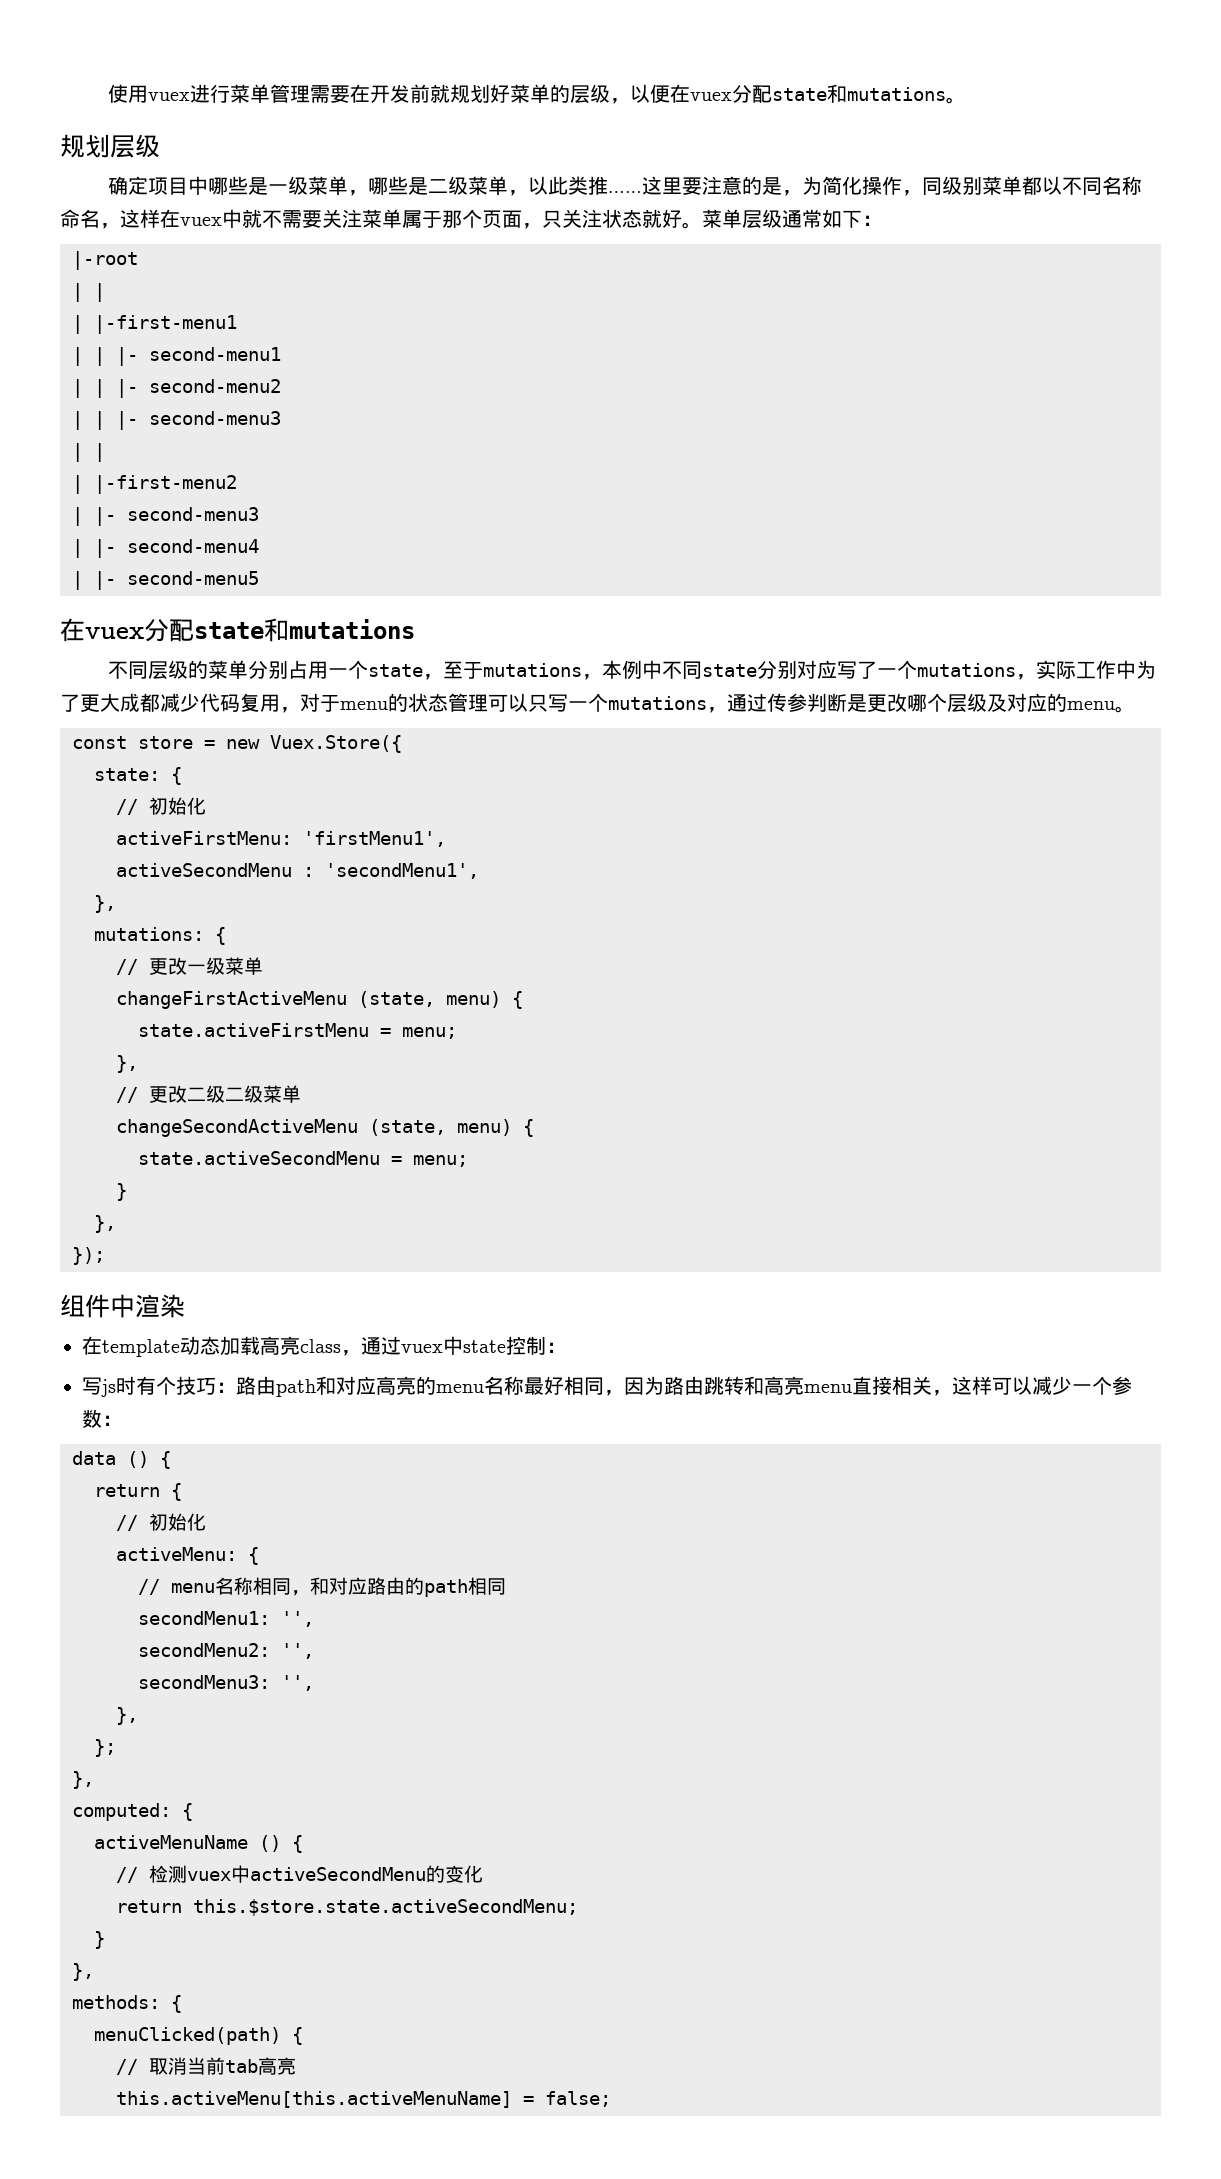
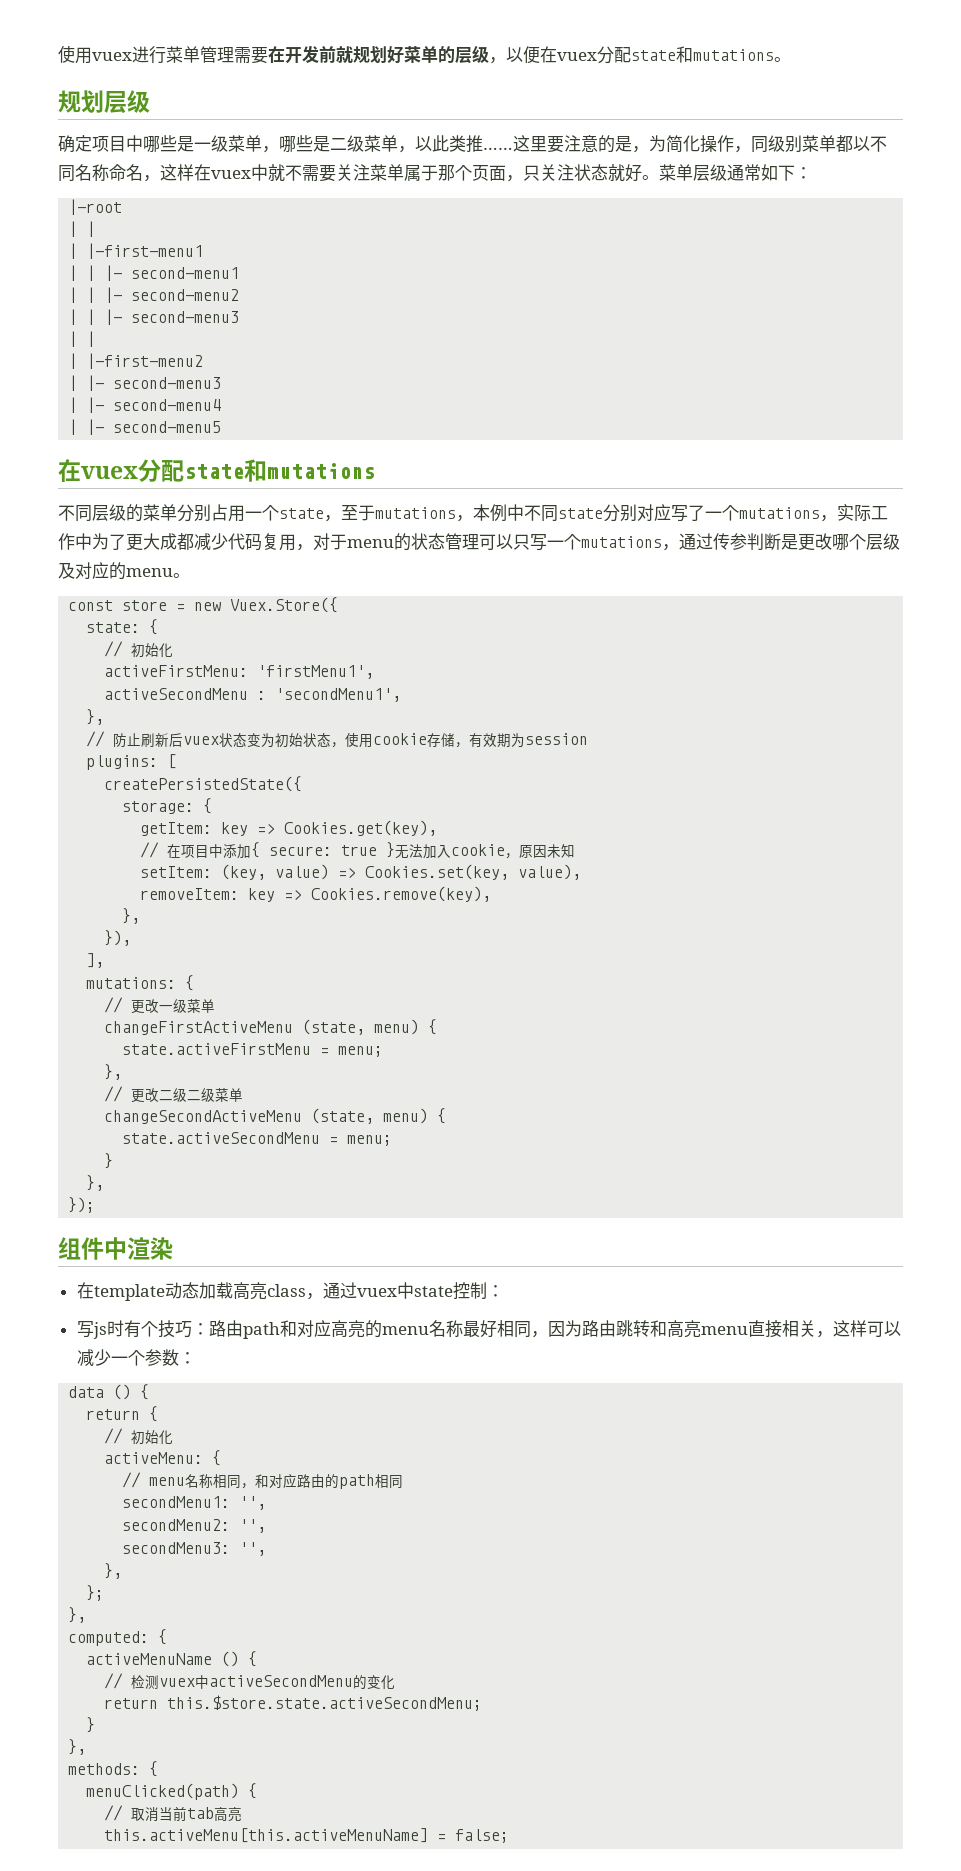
+ // 防止刷新后vuex状态变为初始状态，使用cookie存储，有效期为session
+ plugins: [
+ createPersistedState({
+ storage: {
+ getItem: key => Cookies.get(key),
+ // 在项目中添加{ secure: true }无法加入cookie，原因未知
+ setItem: (key, value) => Cookies.set(key, value),
+ removeItem: key => Cookies.remove(key),
+ },
+ }),
+ ],

